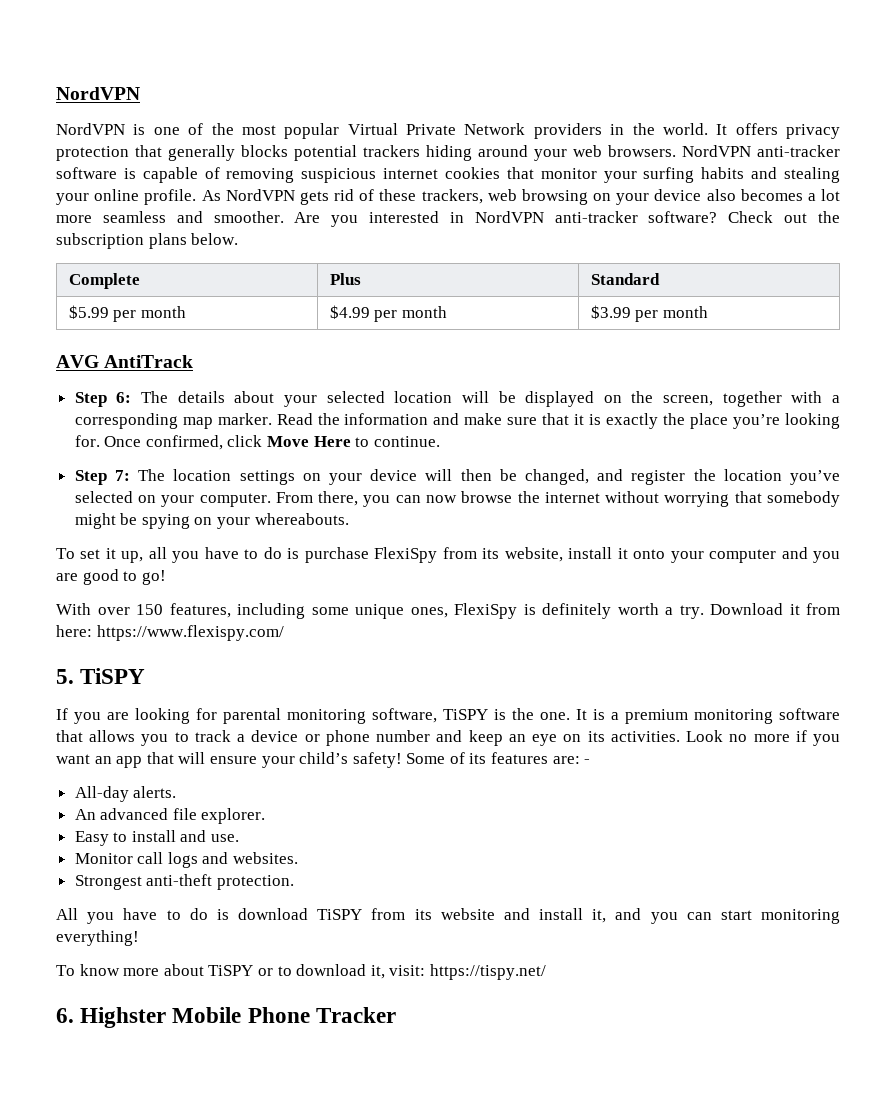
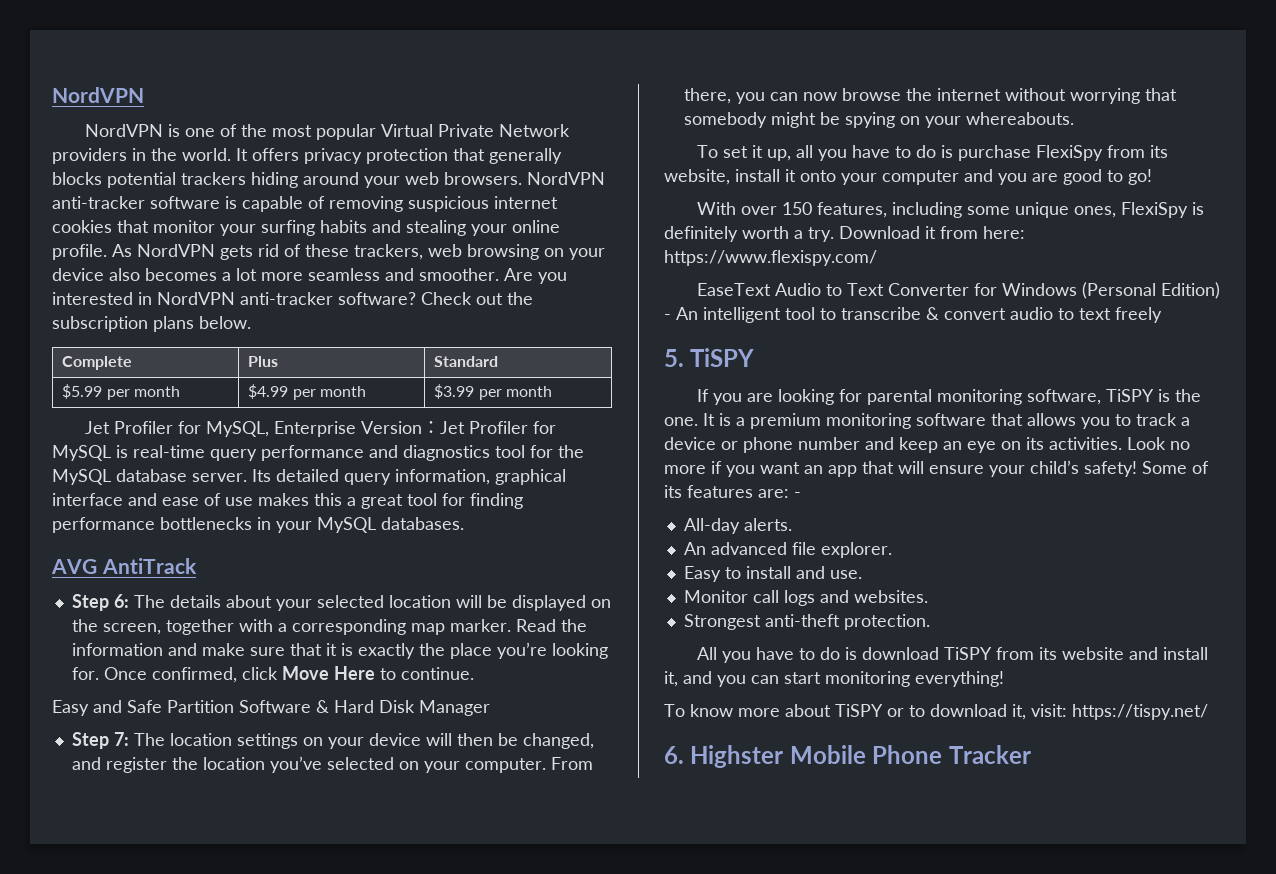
+ Jet Profiler for MySQL, Enterprise Version：Jet Profiler for MySQL is real-time query performance and diagnostics tool for the MySQL database server. Its detailed query information, graphical interface and ease of use makes this a great tool for finding performance bottlenecks in your MySQL databases.
+ Easy and Safe Partition Software & Hard Disk Manager
+ EaseText Audio to Text Converter for Windows (Personal Edition) - An intelligent tool to transcribe & convert audio to text freely

